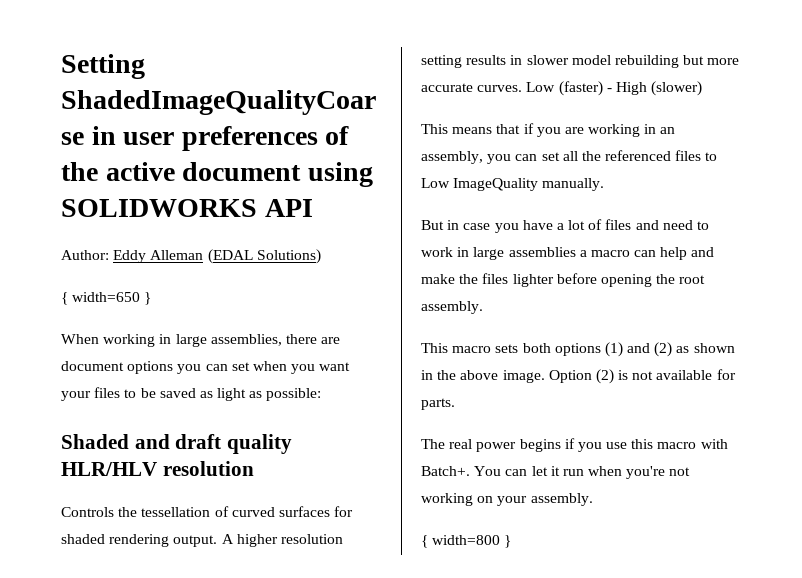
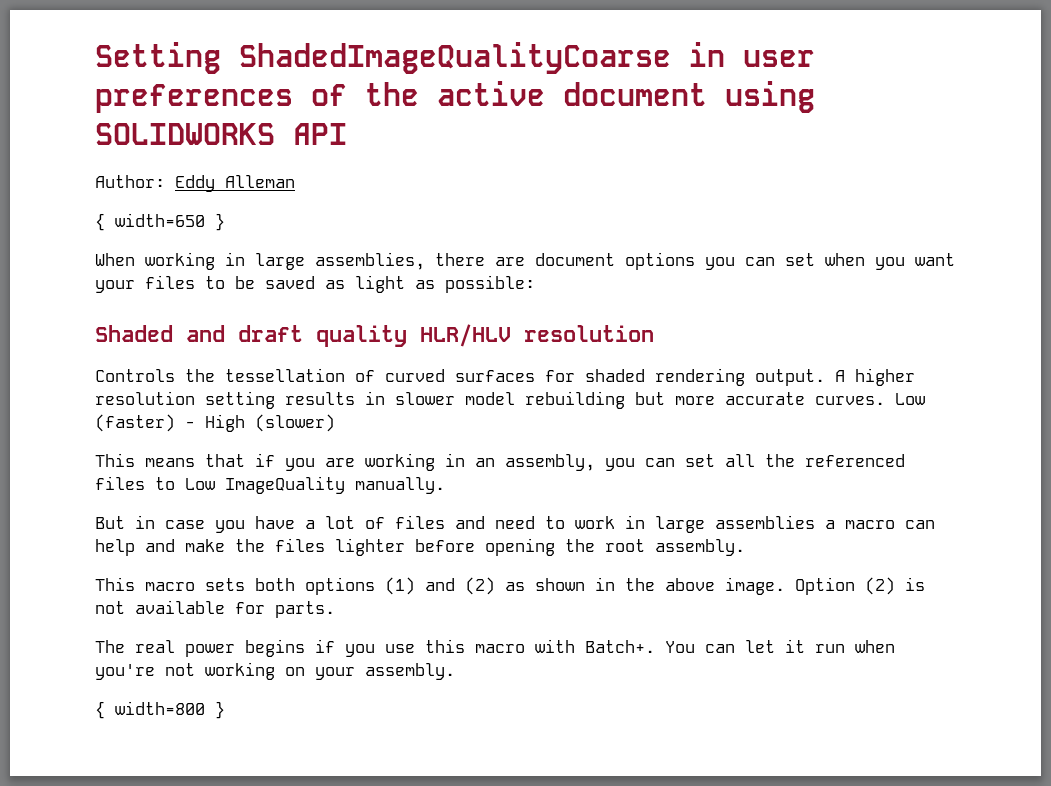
- Author: Eddy Alleman (EDAL Solutions)
+ Author: Eddy Alleman

